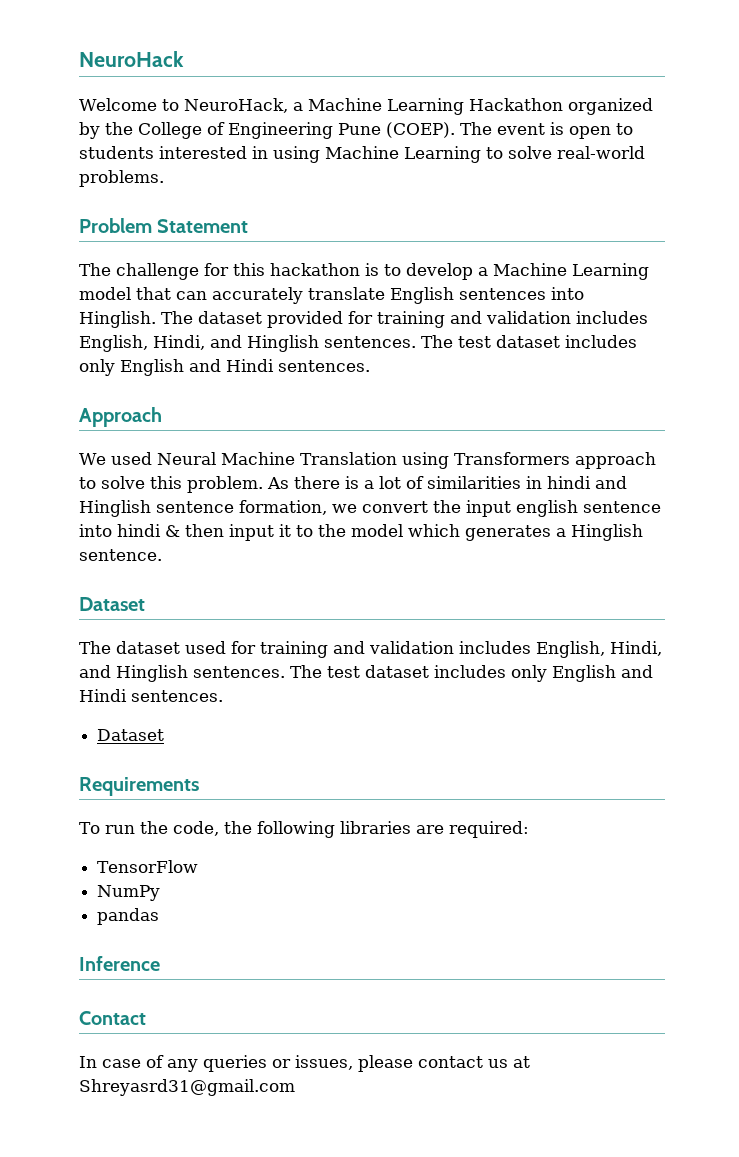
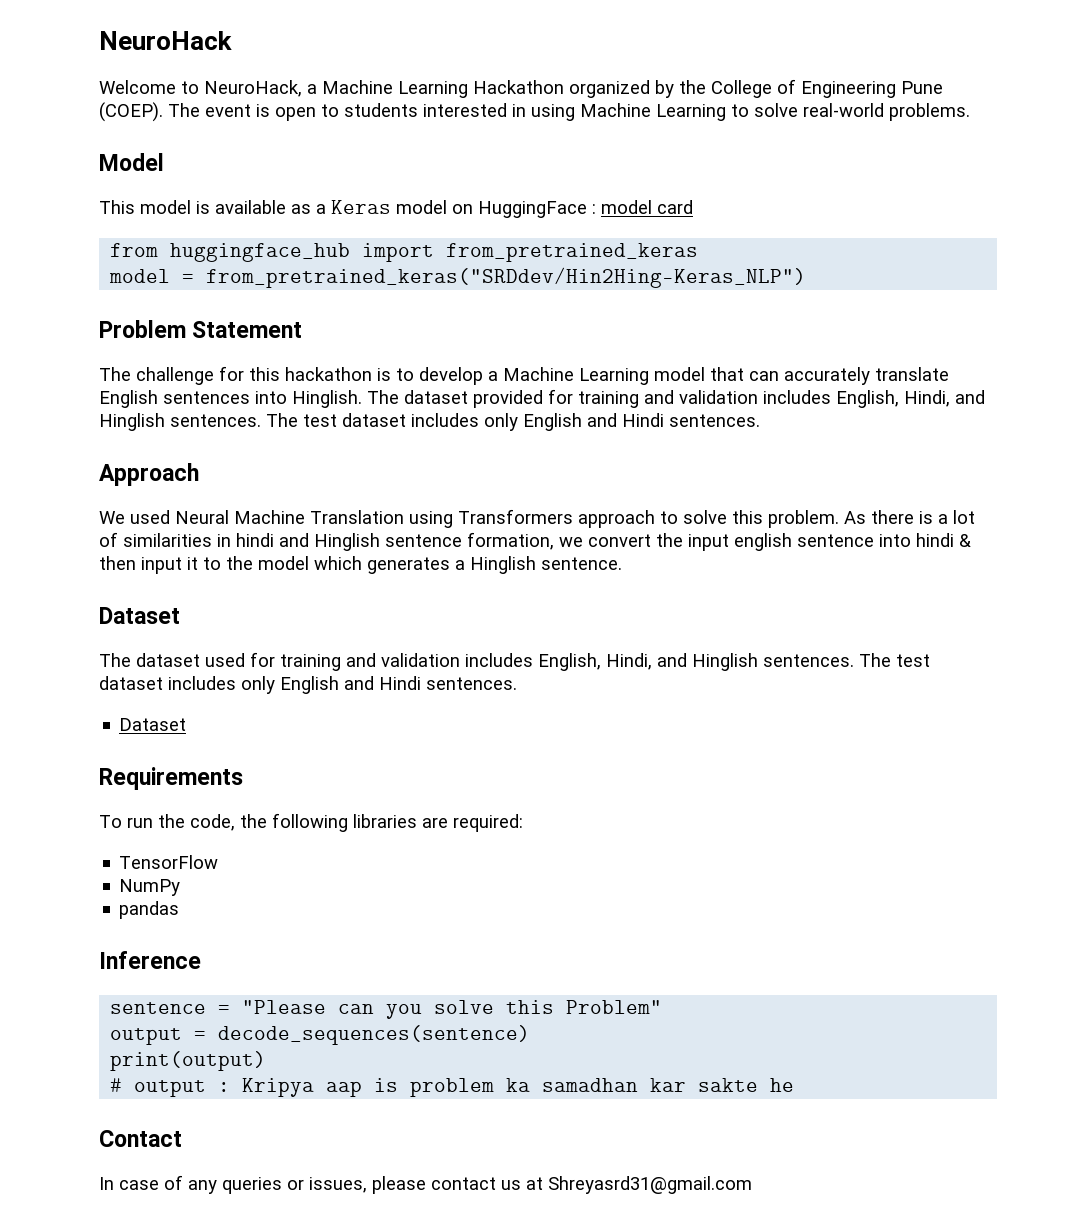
+ Model
+ This model is available as a Keras model on HuggingFace : model card
+ from huggingface_hub import from_pretrained_keras
+ model = from_pretrained_keras("SRDdev/Hin2Hing-Keras_NLP")
+ sentence = "Please can you solve this Problem"
+ output = decode_sequences(sentence)
+ print(output)
+ # output : Kripya aap is problem ka samadhan kar sakte he

